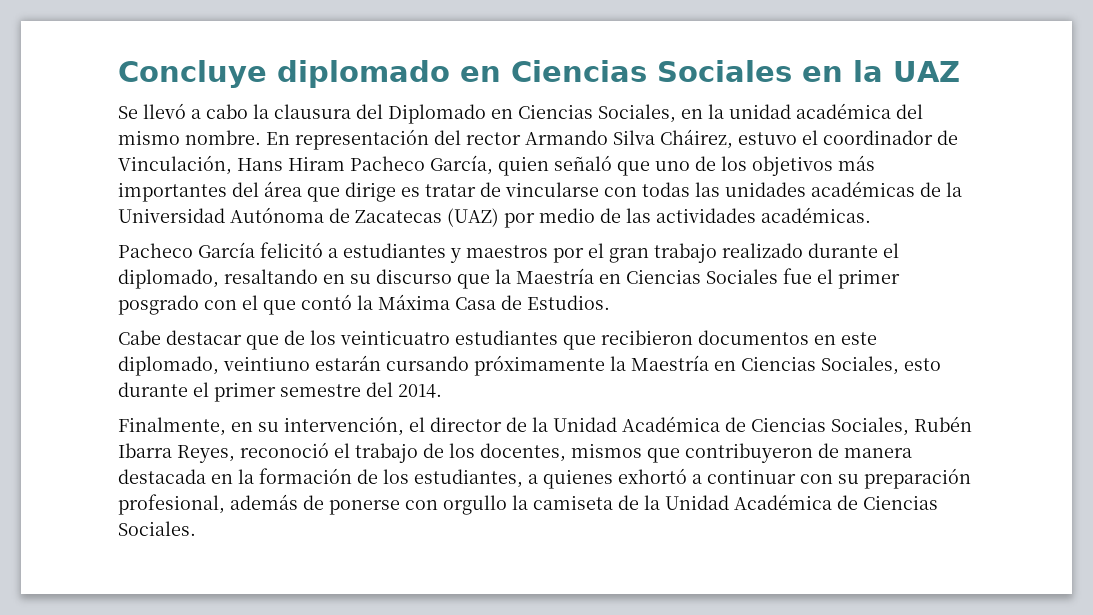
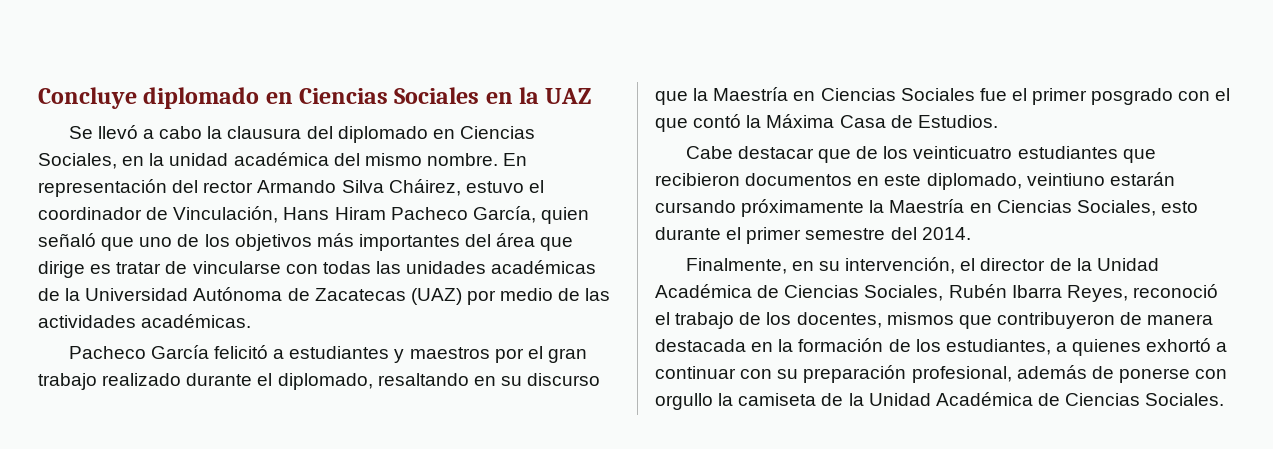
- Se llevó a cabo la clausura del Diplomado en Ciencias Sociales, en la unidad académica del mismo nombre.
+ Se llevó a cabo la clausura del diplomado en Ciencias Sociales, en la unidad académica del mismo nombre.

